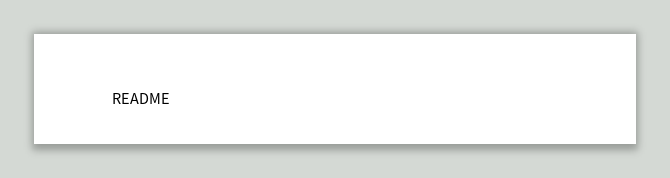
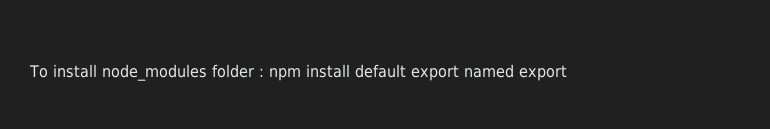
- README
+ To install node_modules folder : npm install default export named export

